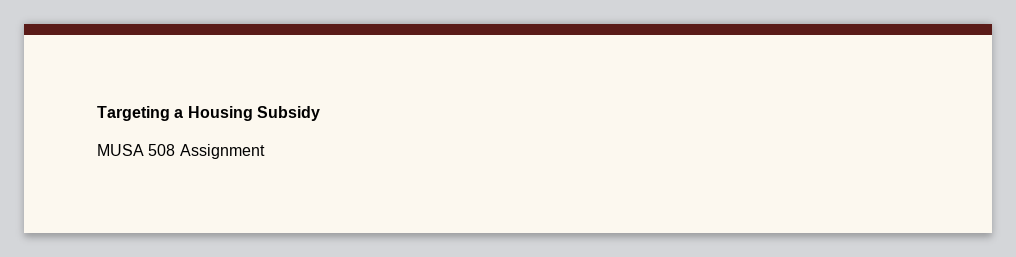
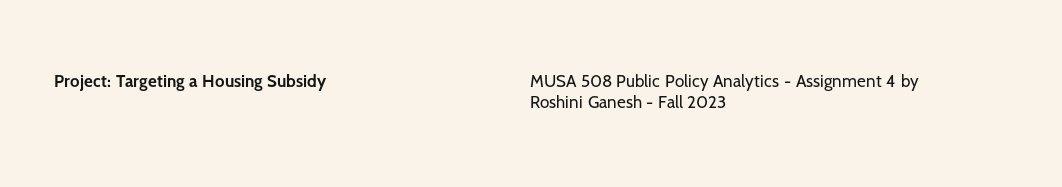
- Targeting a Housing Subsidy
+ Project: Targeting a Housing Subsidy
- MUSA 508 Assignment
+ MUSA 508 Public Policy Analytics - Assignment 4 by Roshini Ganesh - Fall 2023

